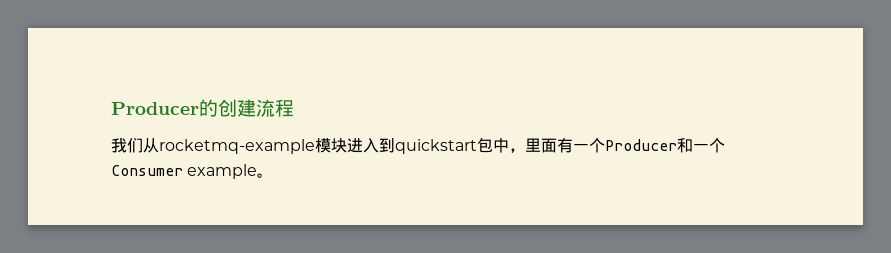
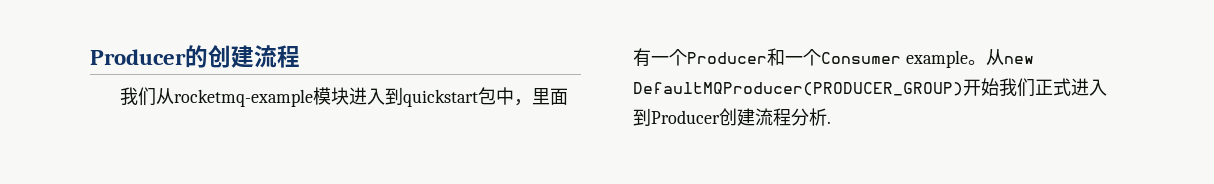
+ 从new DefaultMQProducer(PRODUCER_GROUP)开始我们正式进入到Producer创建流程分析.

